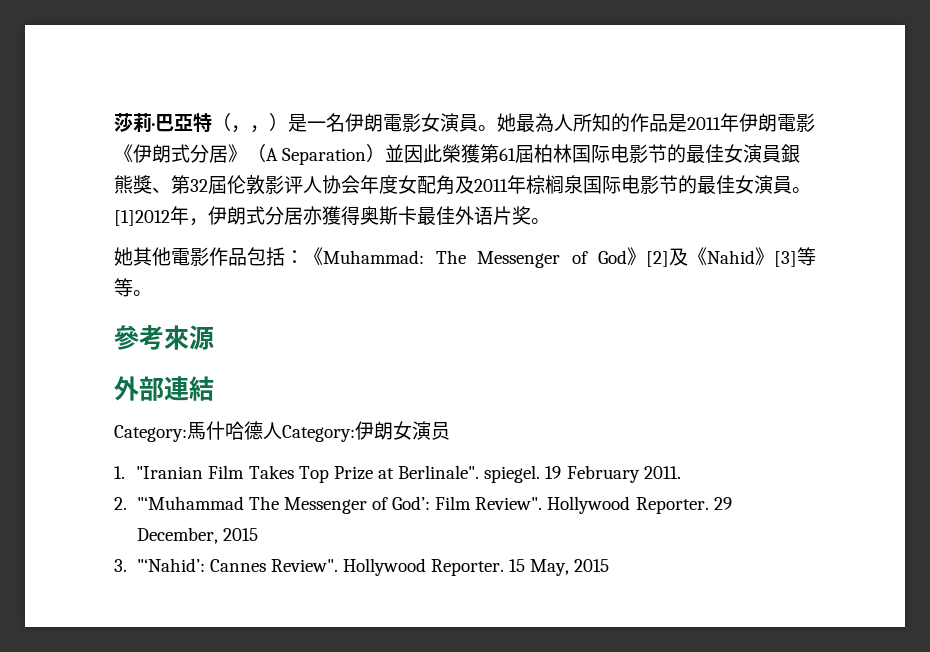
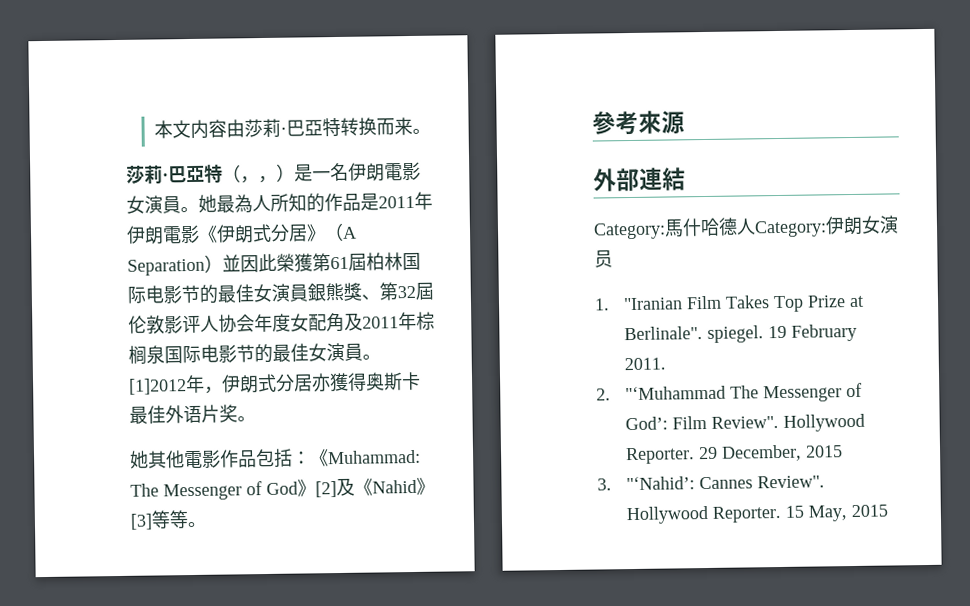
+ 本文内容由莎莉·巴亞特转换而来。

